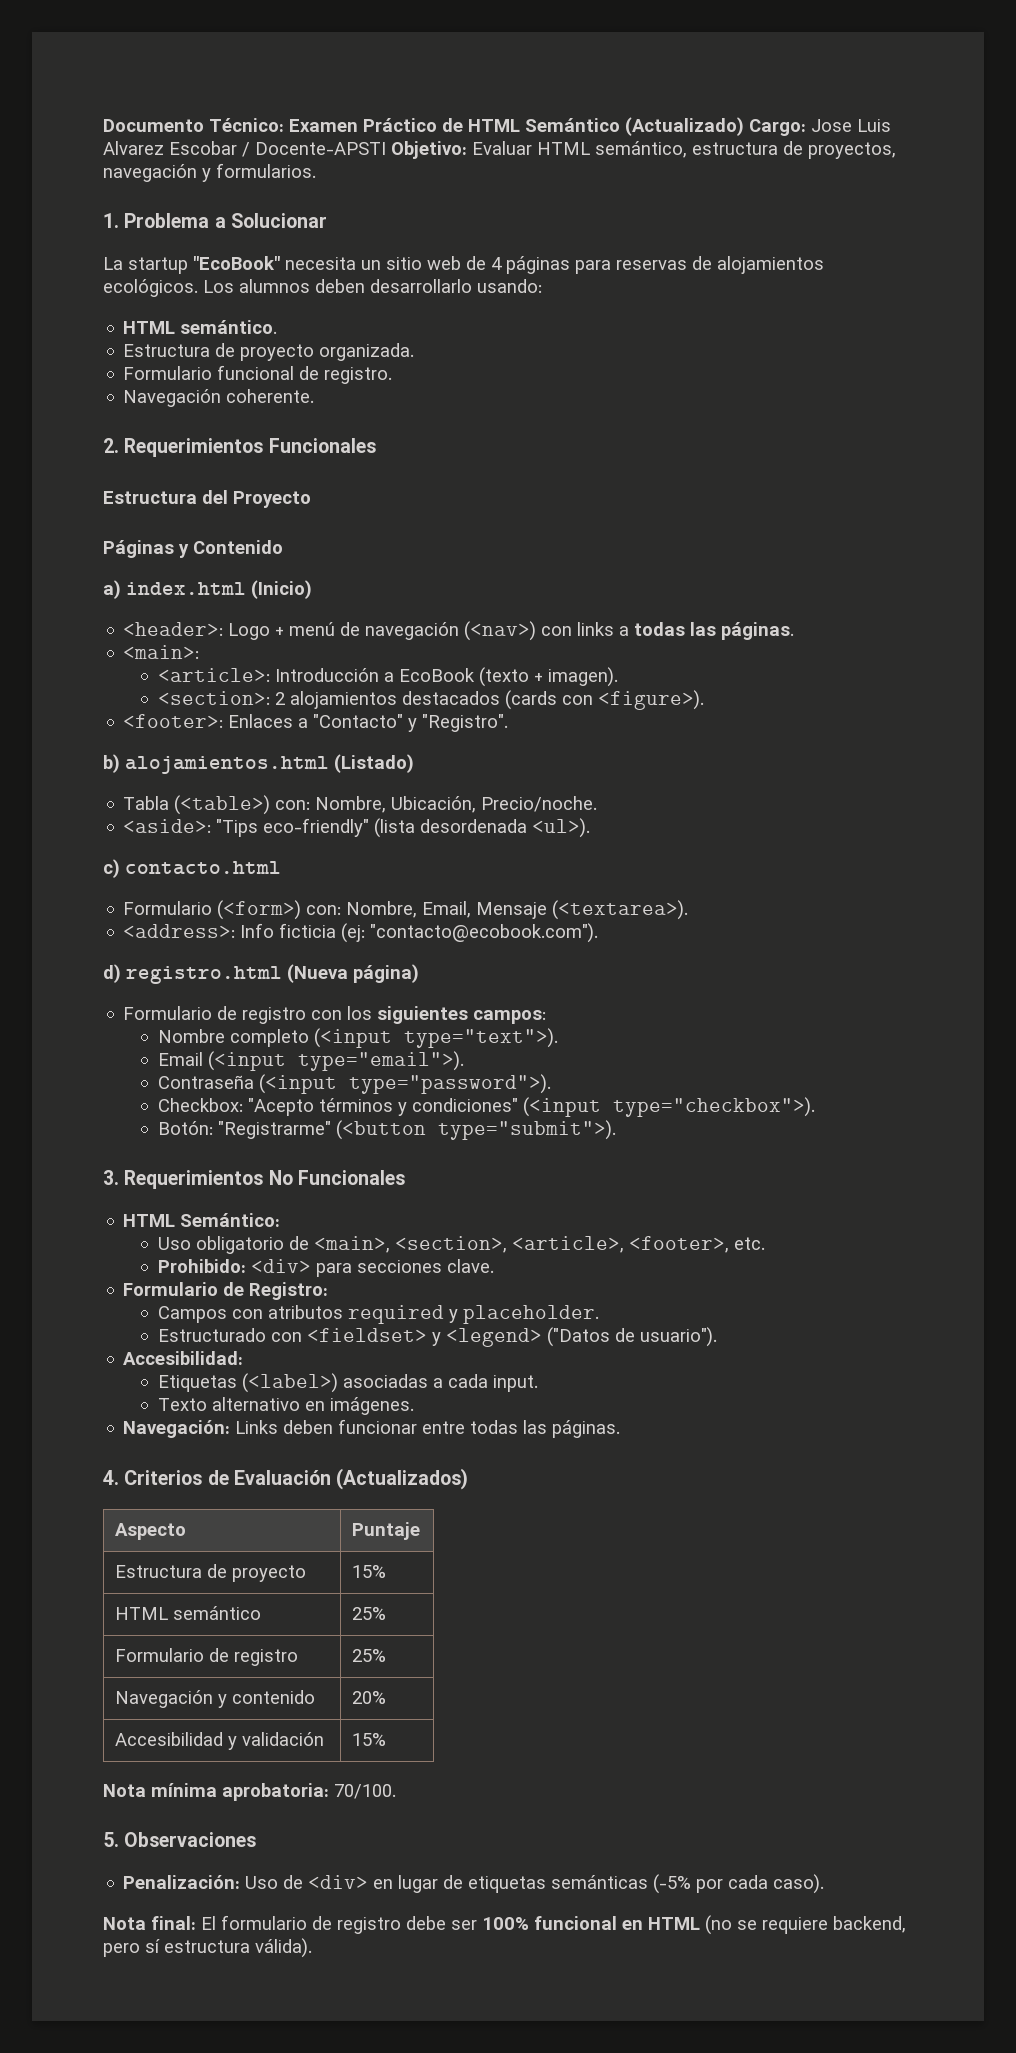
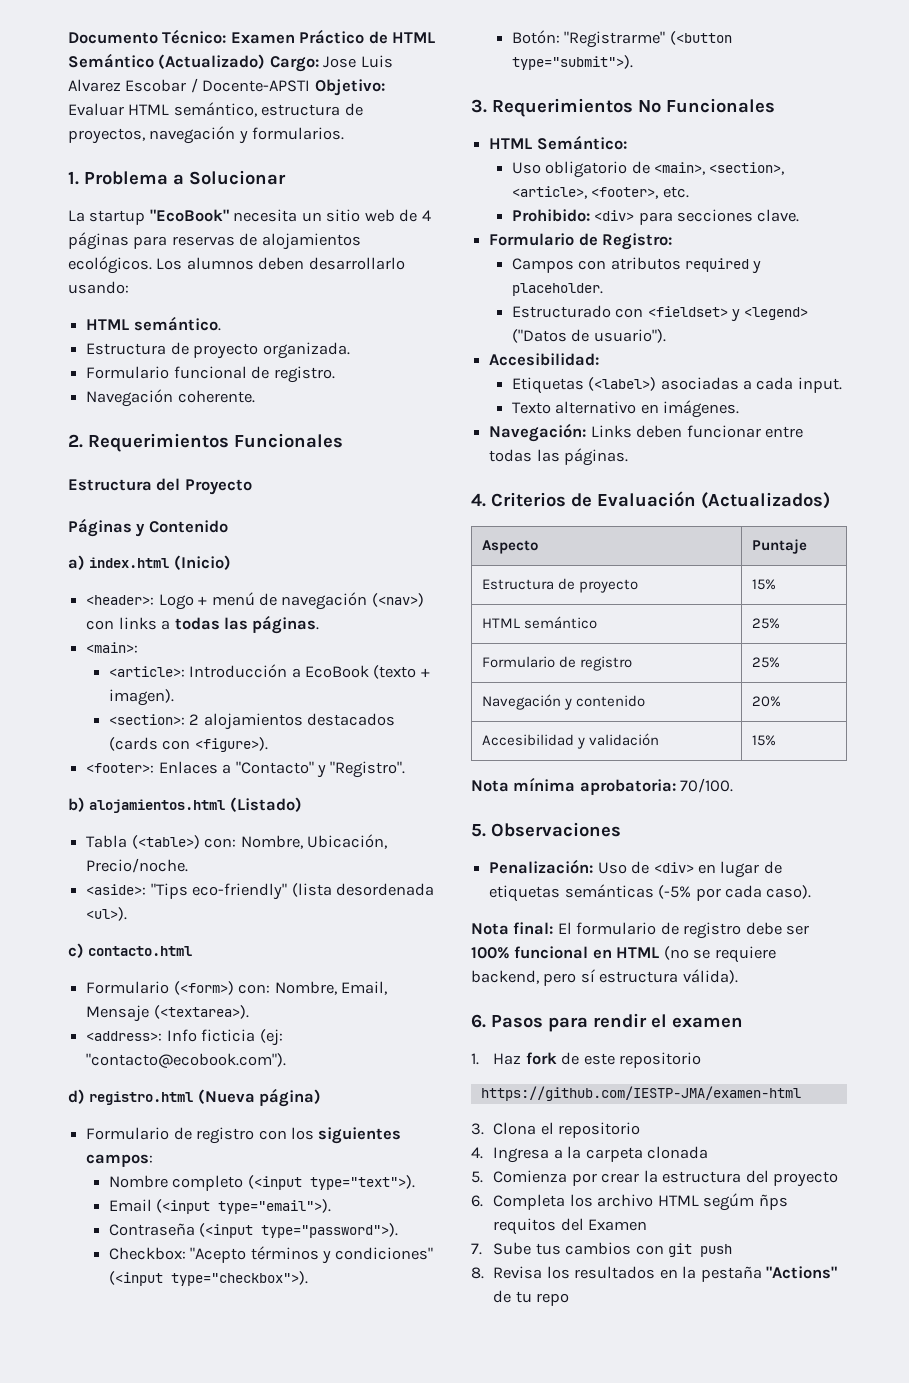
+ 6. Pasos para rendir el examen
+ 1. Haz fork de este repositorio
+ https://github.com/IESTP-JMA/examen-html
+ 3. Clona el repositorio
+ 4. Ingresa a la carpeta clonada
+ 5. Comienza por crear la estructura del proyecto
+ 6. Completa los archivo HTML segúm ñps requitos del Examen
+ 7. Sube tus cambios con git push
+ 8. Revisa los resultados en la pestaña "Actions" de tu repo

